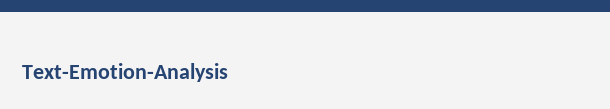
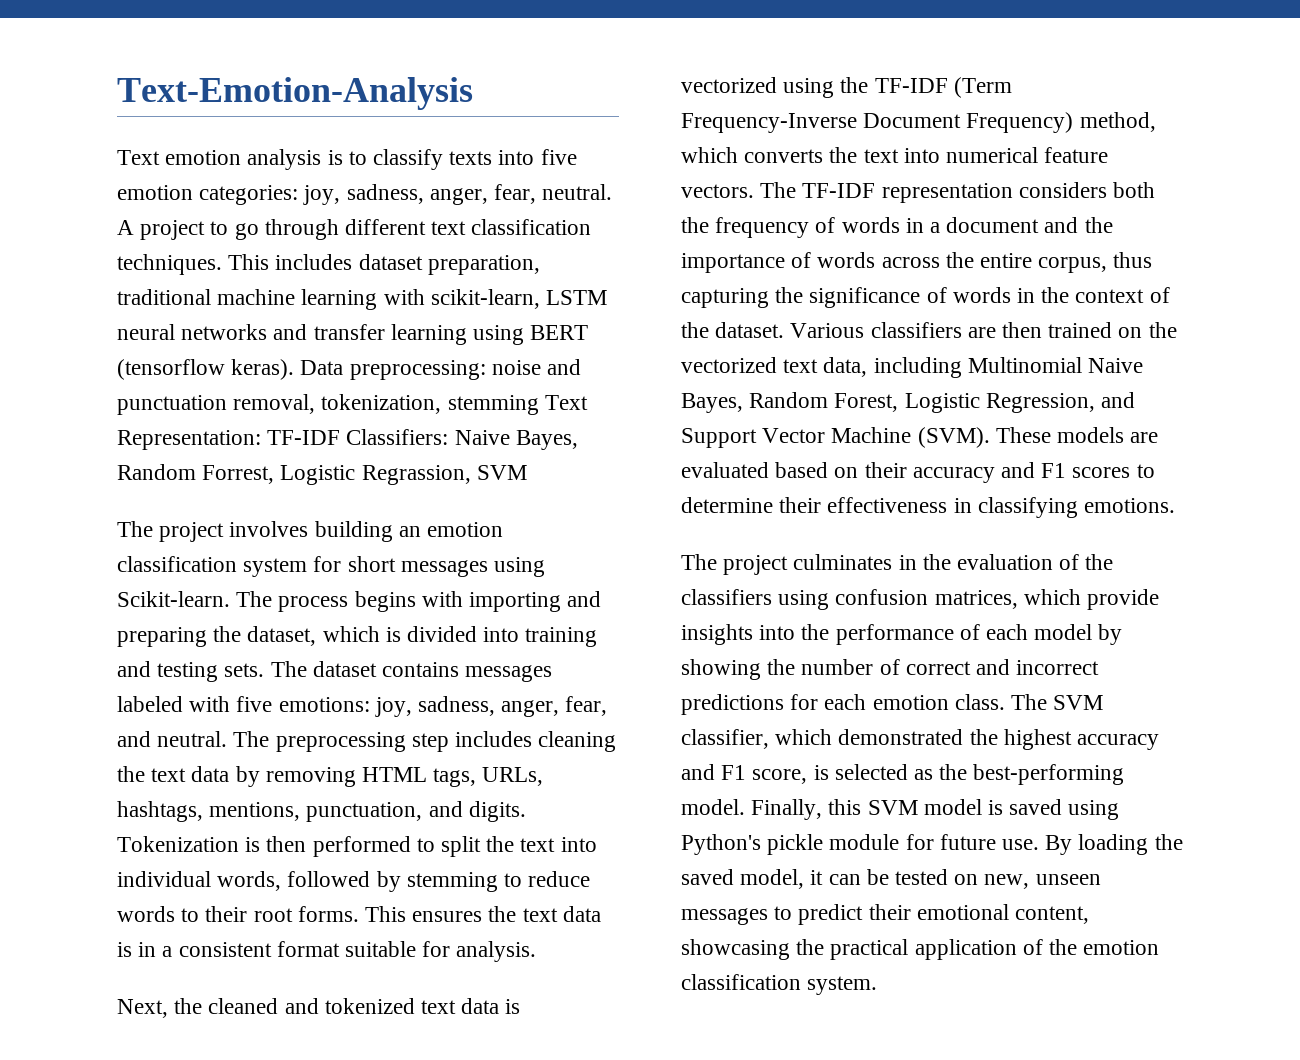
+ Text emotion analysis is to classify texts into five emotion categories: joy, sadness, anger, fear, neutral. A project to go through different text classification techniques. This includes dataset preparation, traditional machine learning with scikit-learn, LSTM neural networks and transfer learning using BERT (tensorflow keras). Data preprocessing: noise and punctuation removal, tokenization, stemming Text Representation: TF-IDF Classifiers: Naive Bayes, Random Forrest, Logistic Regrassion, SVM
+ The project involves building an emotion classification system for short messages using Scikit-learn. The process begins with importing and preparing the dataset, which is divided into training and testing sets. The dataset contains messages labeled with five emotions: joy, sadness, anger, fear, and neutral. The preprocessing step includes cleaning the text data by removing HTML tags, URLs, hashtags, mentions, punctuation, and digits. Tokenization is then performed to split the text into individual words, followed by stemming to reduce words to their root forms. This ensures the text data is in a consistent format suitable for analysis.
+ Next, the cleaned and tokenized text data is vectorized using the TF-IDF (Term Frequency-Inverse Document Frequency) method, which converts the text into numerical feature vectors. The TF-IDF representation considers both the frequency of words in a document and the importance of words across the entire corpus, thus capturing the significance of words in the context of the dataset. Various classifiers are then trained on the vectorized text data, including Multinomial Naive Bayes, Random Forest, Logistic Regression, and Support Vector Machine (SVM). These models are evaluated based on their accuracy and F1 scores to determine their effectiveness in classifying emotions.
+ The project culminates in the evaluation of the classifiers using confusion matrices, which provide insights into the performance of each model by showing the number of correct and incorrect predictions for each emotion class. The SVM classifier, which demonstrated the highest accuracy and F1 score, is selected as the best-performing model. Finally, this SVM model is saved using Python's pickle module for future use. By loading the saved model, it can be tested on new, unseen messages to predict their emotional content, showcasing the practical application of the emotion classification system.

